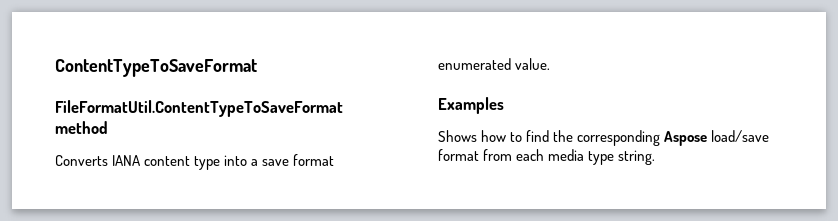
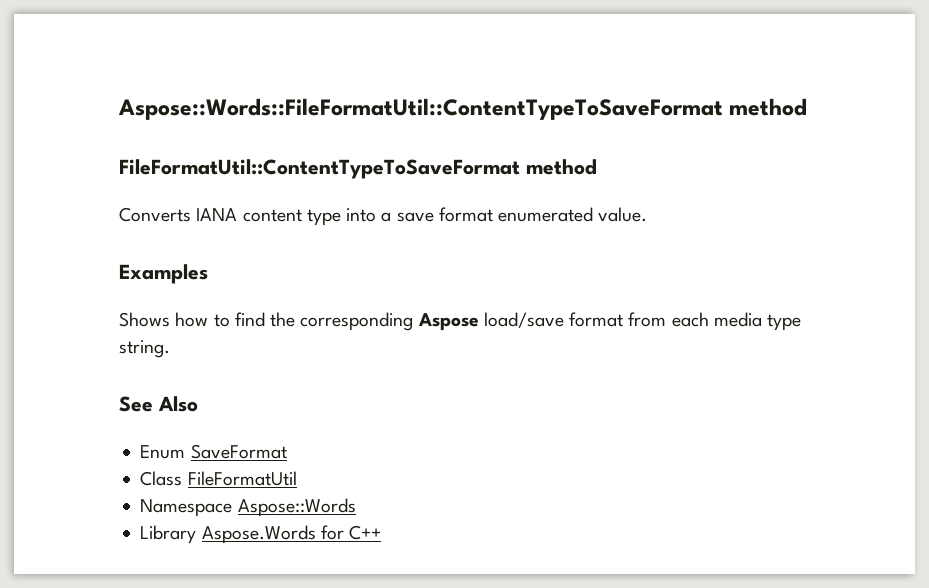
- ContentTypeToSaveFormat
- FileFormatUtil.ContentTypeToSaveFormat method
+ Aspose::Words::FileFormatUtil::ContentTypeToSaveFormat method
+ FileFormatUtil::ContentTypeToSaveFormat method
+ See Also
+ Enum SaveFormat
+ Class FileFormatUtil
+ Namespace Aspose::Words
+ Library Aspose.Words for C++

